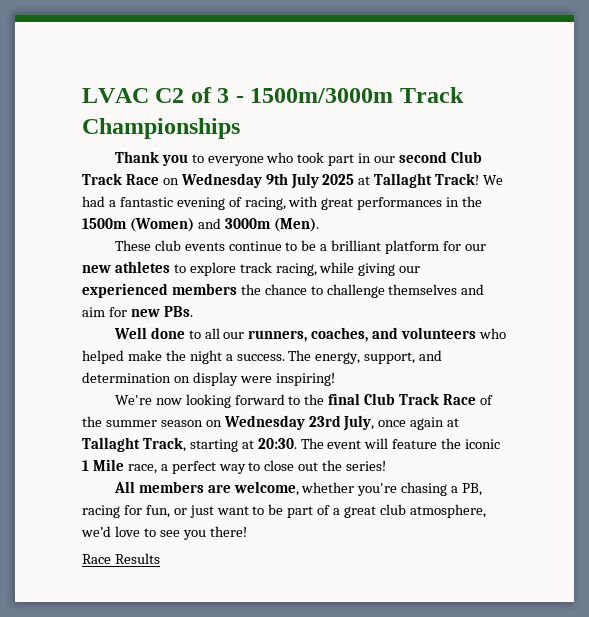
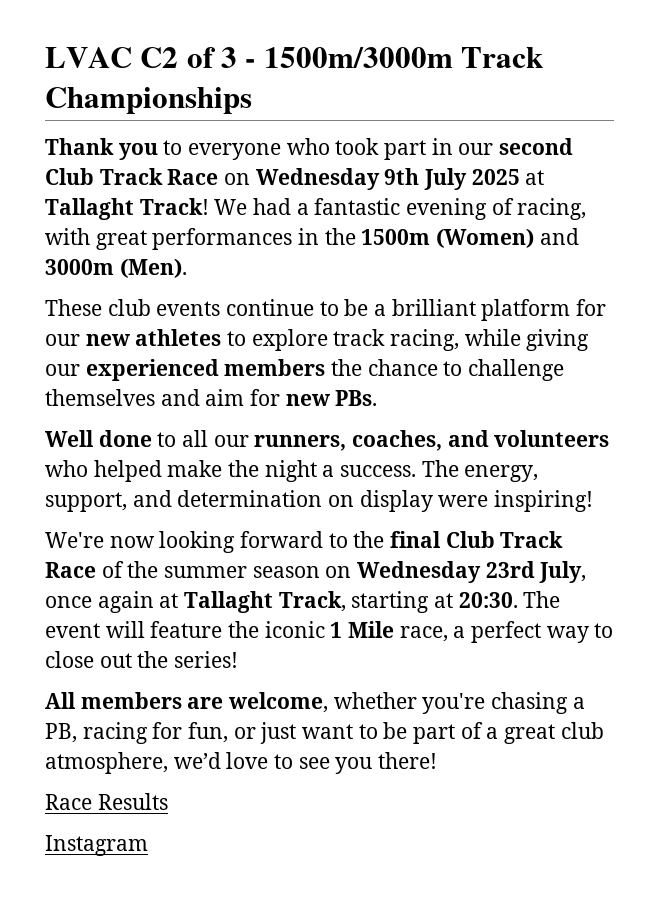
+ Instagram

